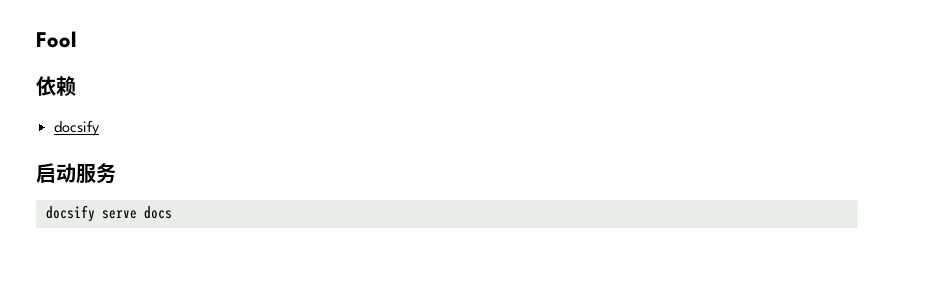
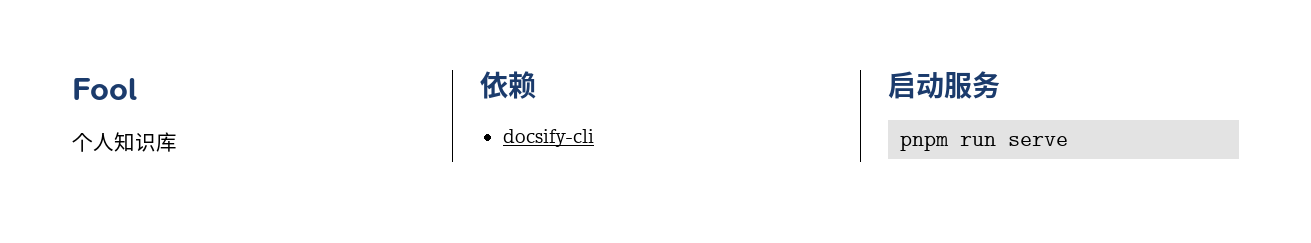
+ 个人知识库
  依赖
- docsify
+ docsify-cli
- docsify serve docs
+ pnpm run serve

